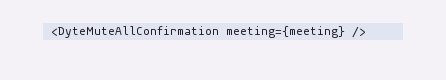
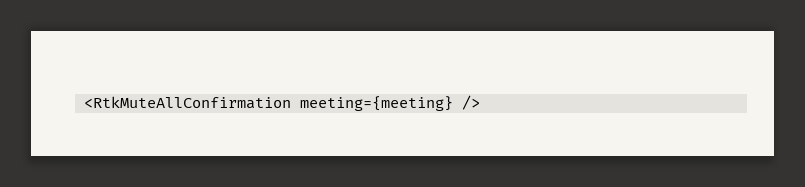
- <DyteMuteAllConfirmation meeting={meeting} />
+ <RtkMuteAllConfirmation meeting={meeting} />

